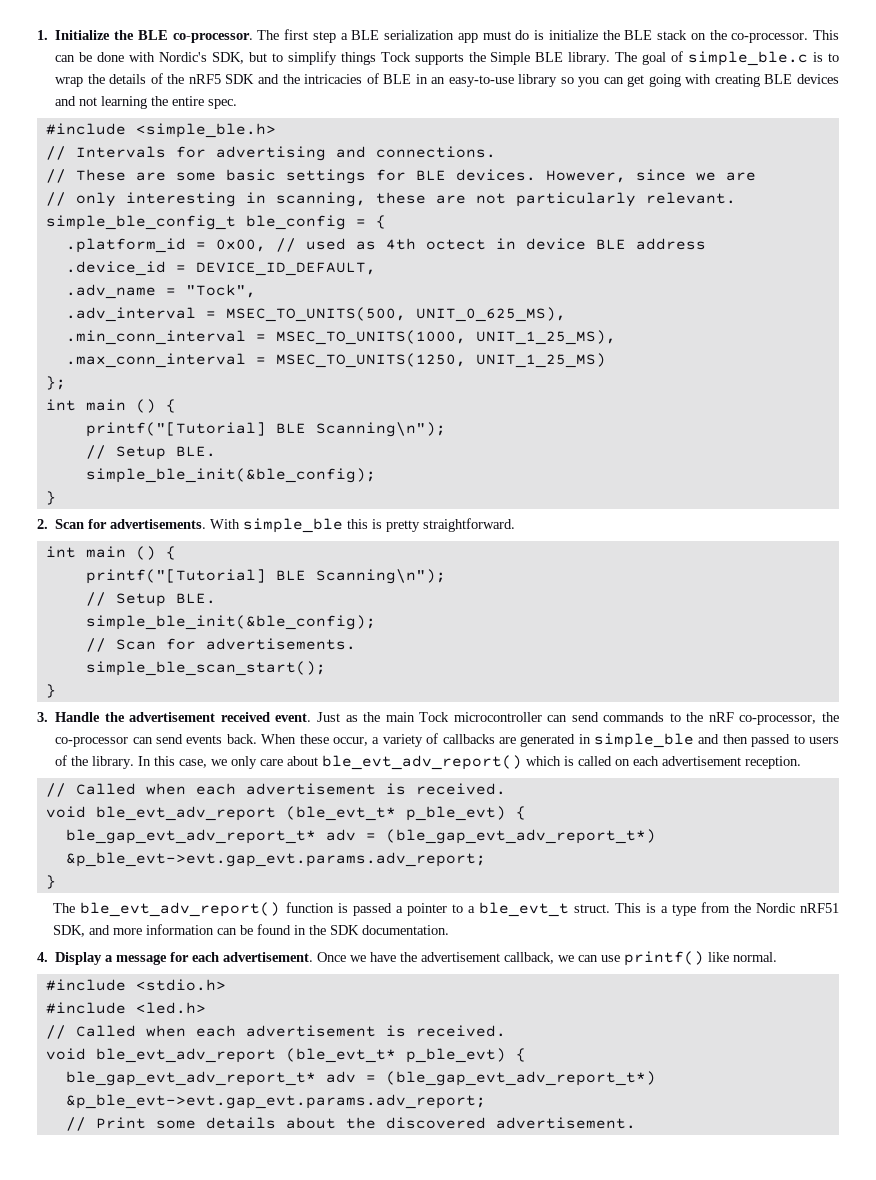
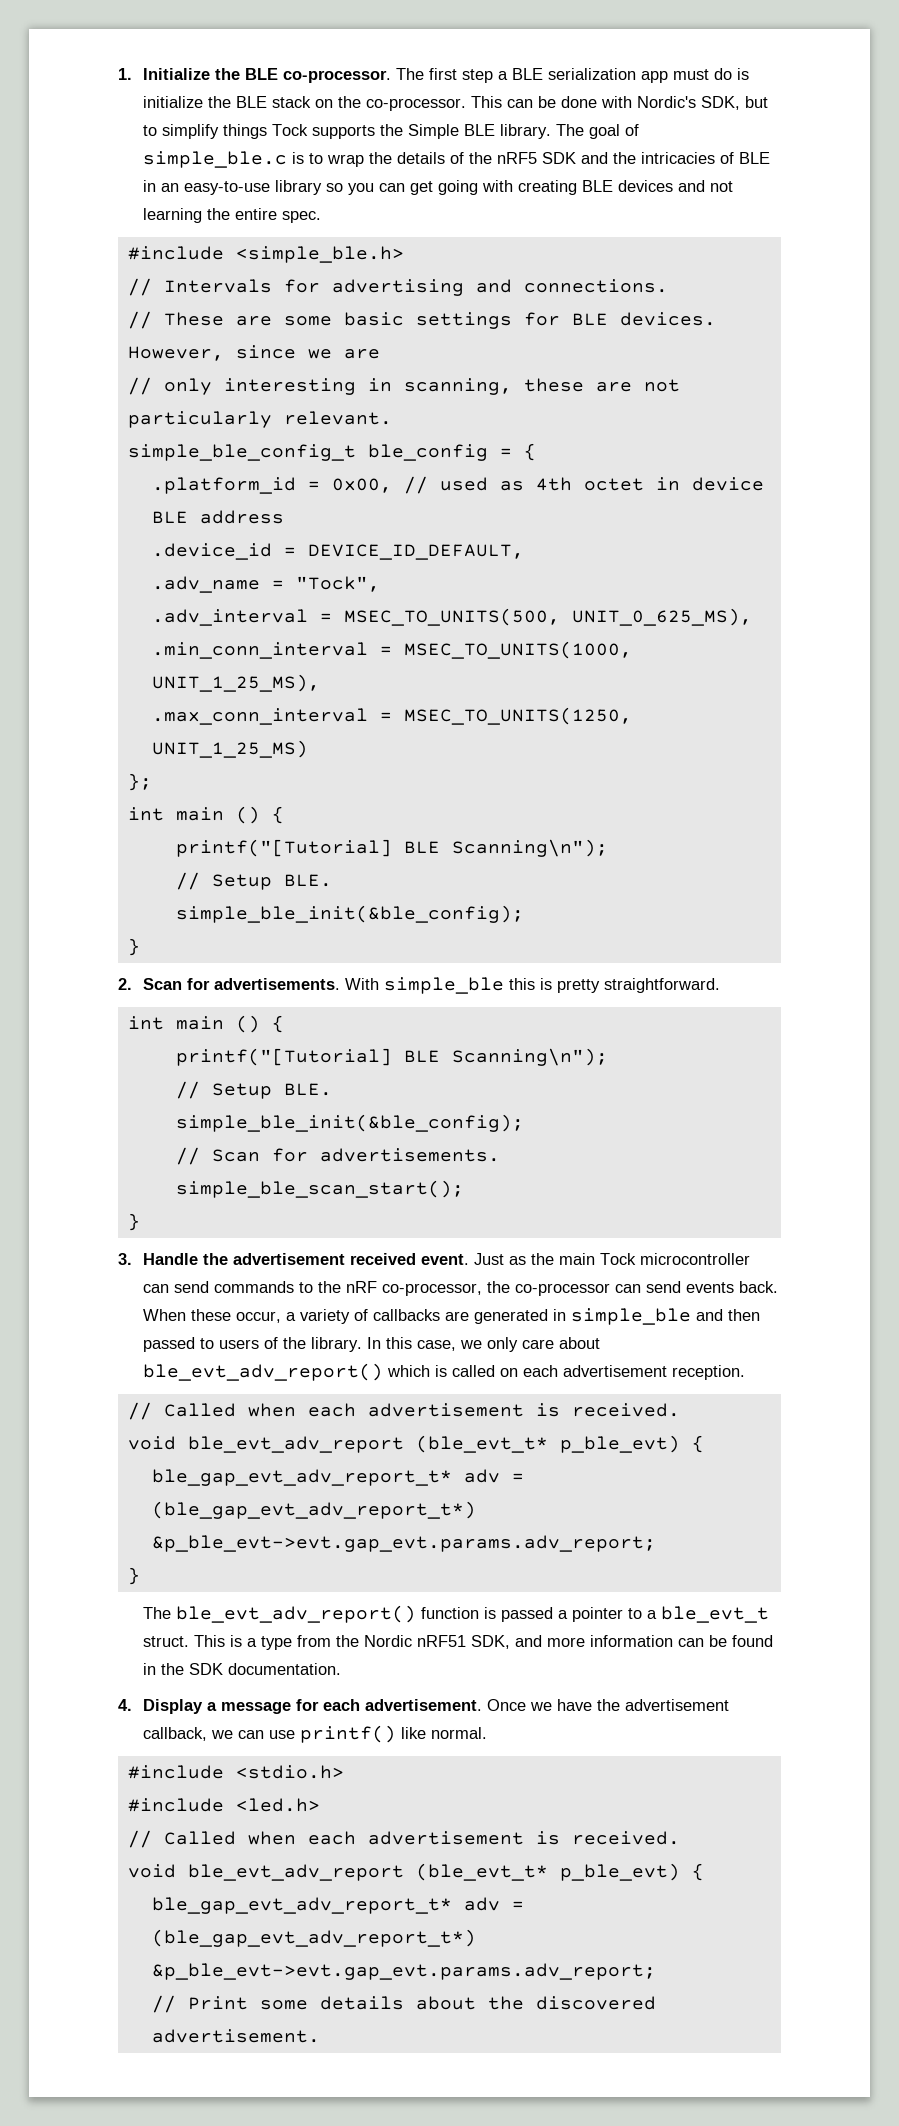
- .platform_id = 0x00, // used as 4th octect in device BLE address
+ .platform_id = 0x00, // used as 4th octet in device BLE address

